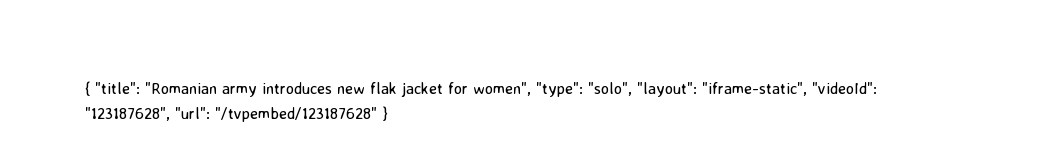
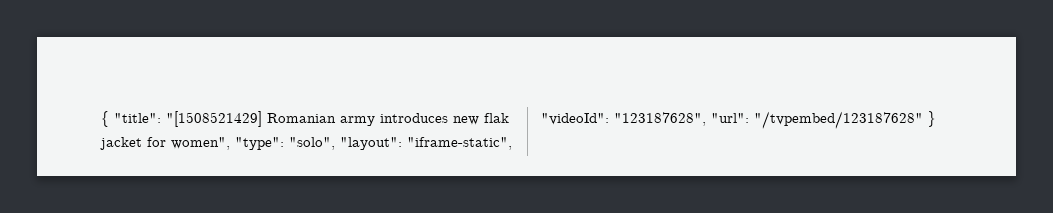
- { "title": "Romanian army introduces new flak jacket for women", "type": "solo", "layout": "iframe-static", "videoId": "123187628", "url": "/tvpembed/123187628" }
+ { "title": "[1508521429] Romanian army introduces new flak jacket for women", "type": "solo", "layout": "iframe-static", "videoId": "123187628", "url": "/tvpembed/123187628" }

